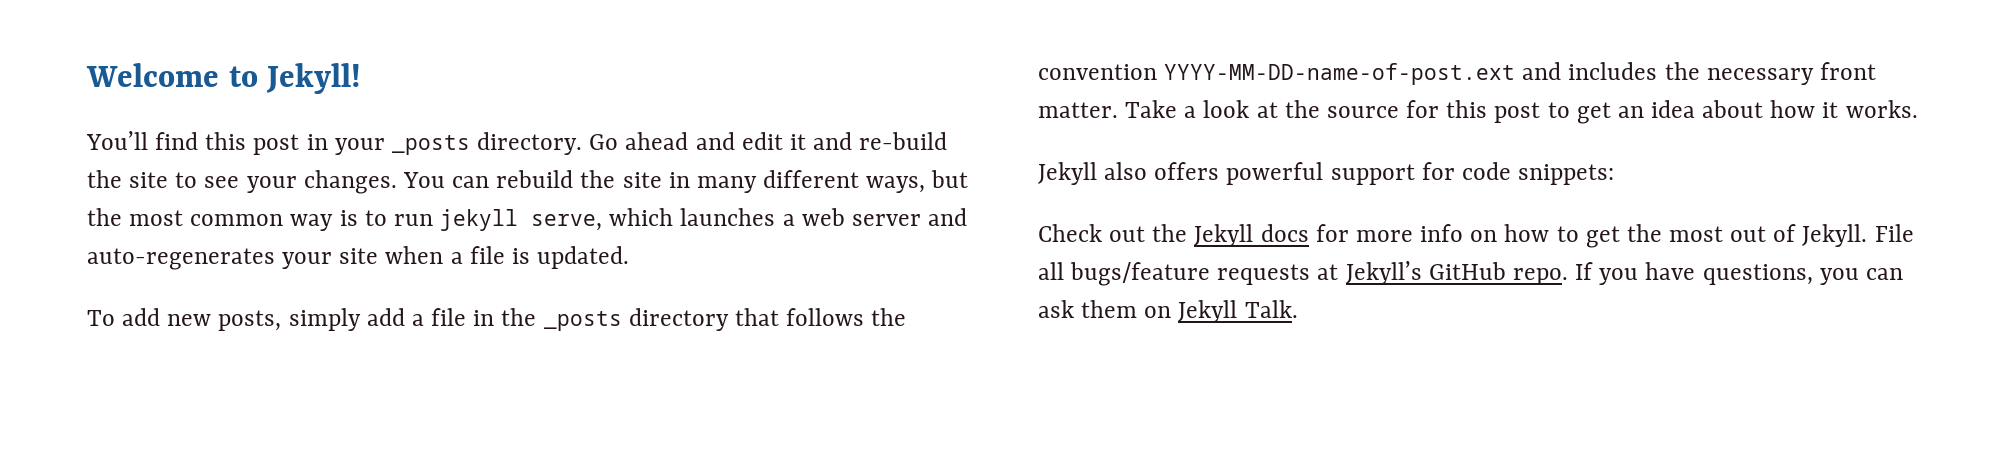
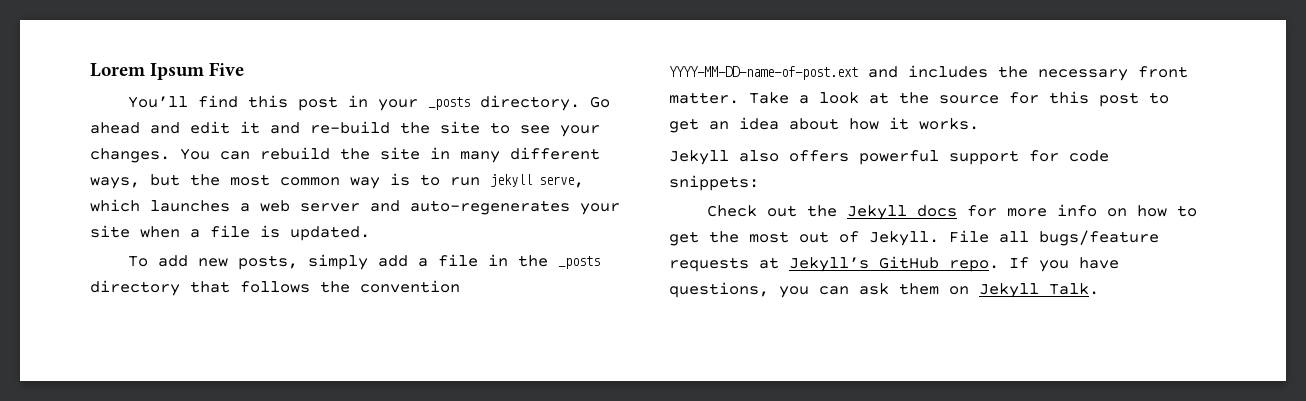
- Welcome to Jekyll!
+ Lorem Ipsum Five

